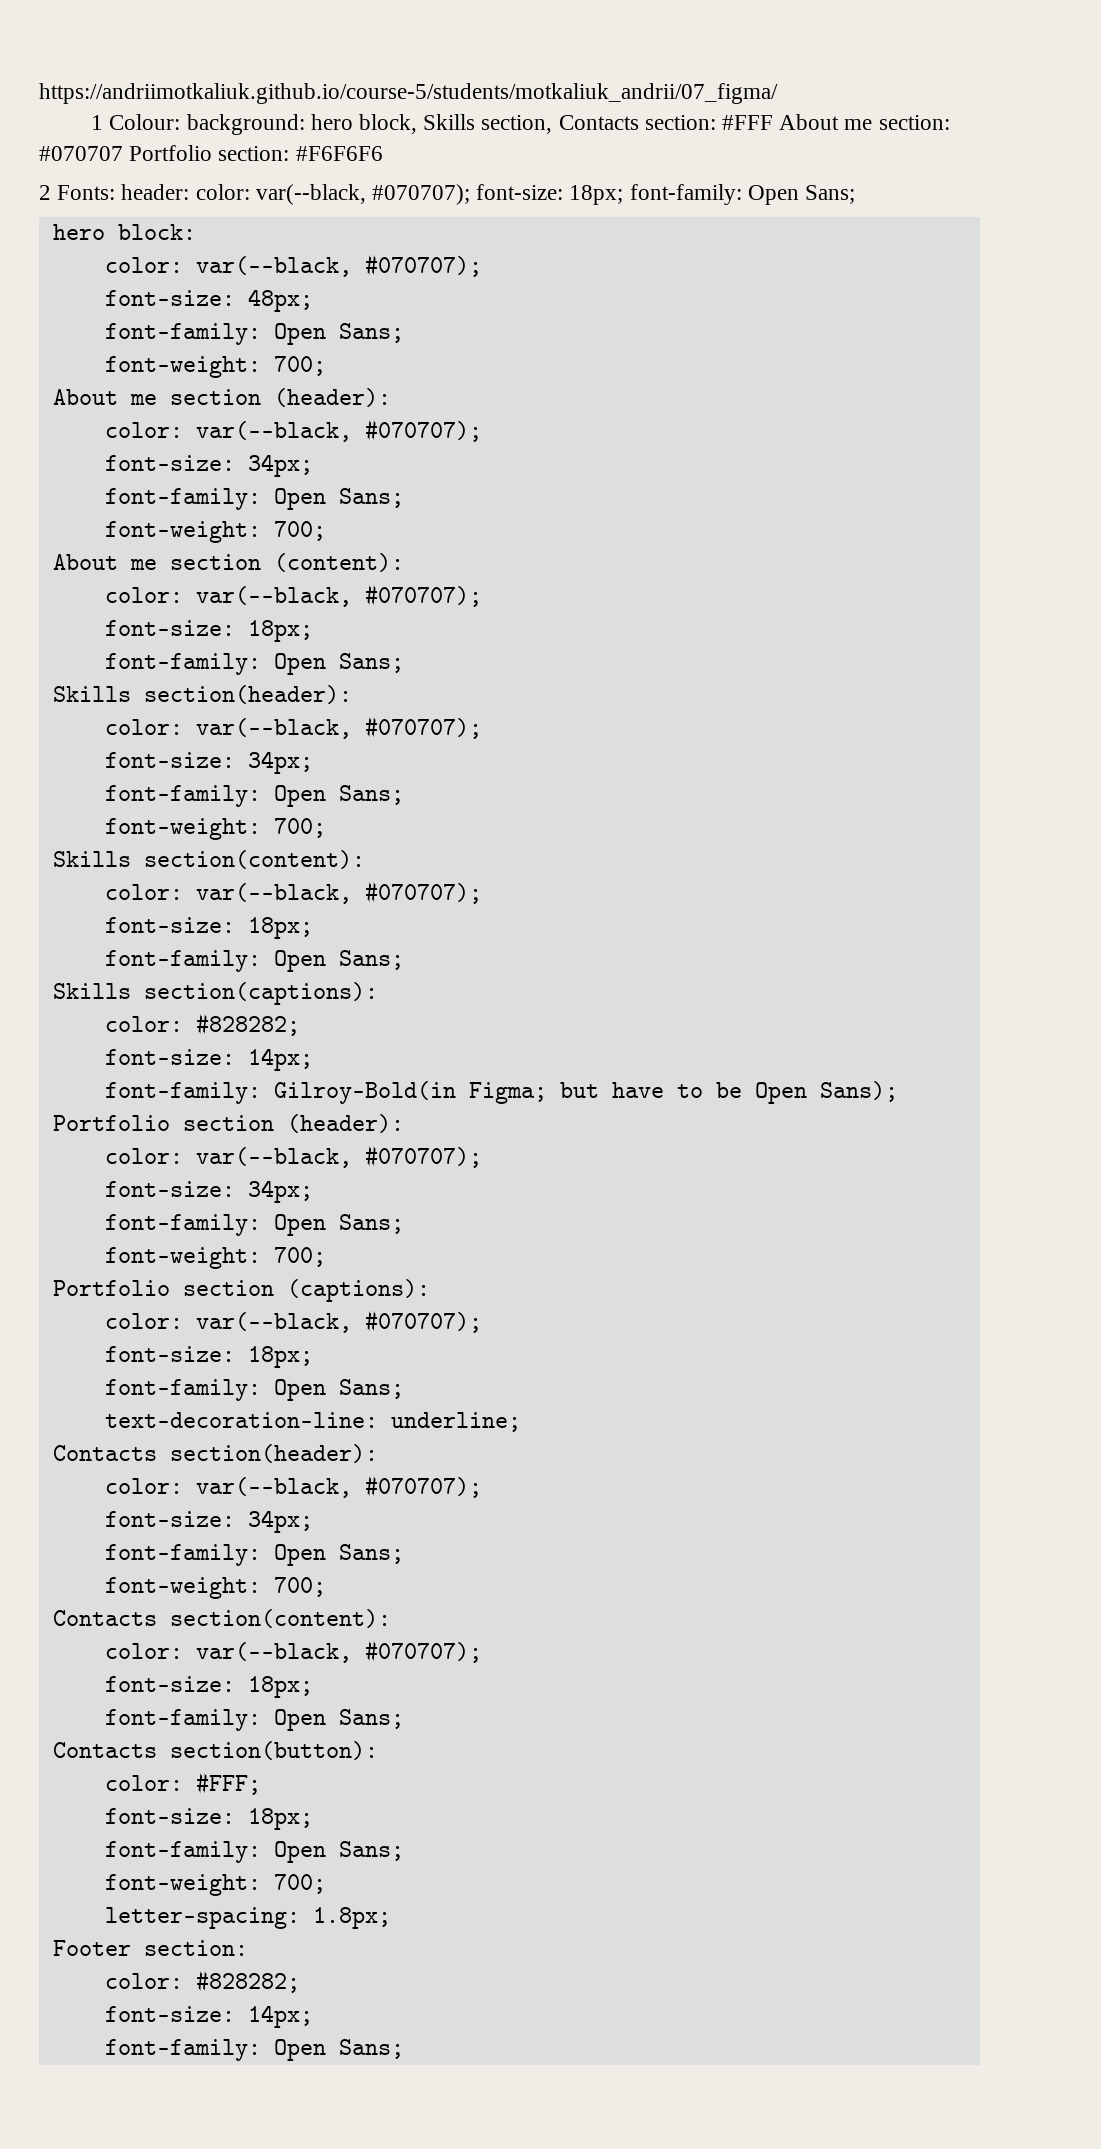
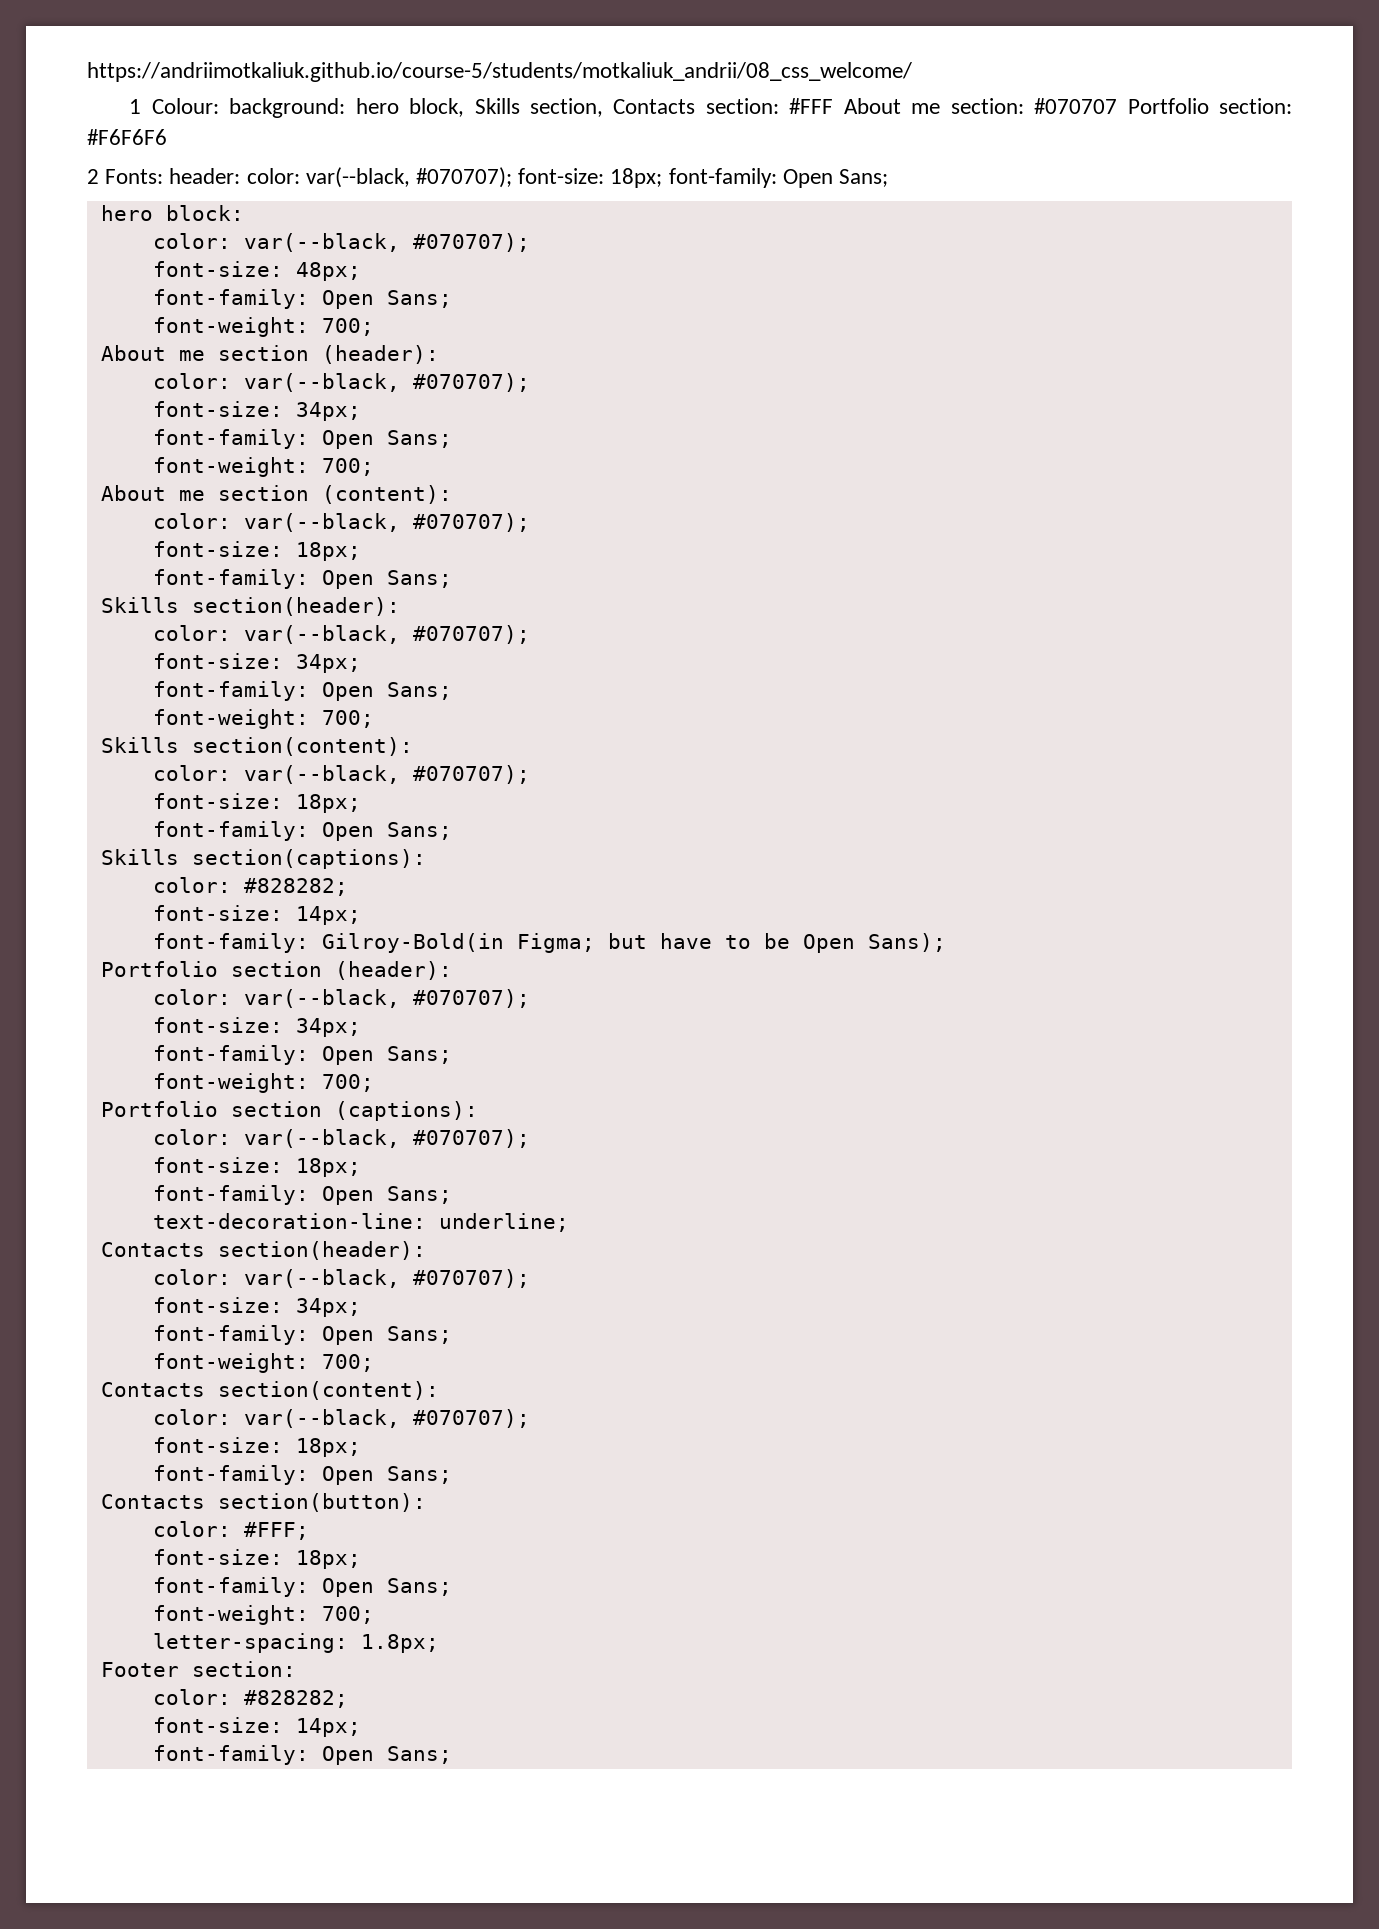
- https://andriimotkaliuk.github.io/course-5/students/motkaliuk_andrii/07_figma/
+ https://andriimotkaliuk.github.io/course-5/students/motkaliuk_andrii/08_css_welcome/

